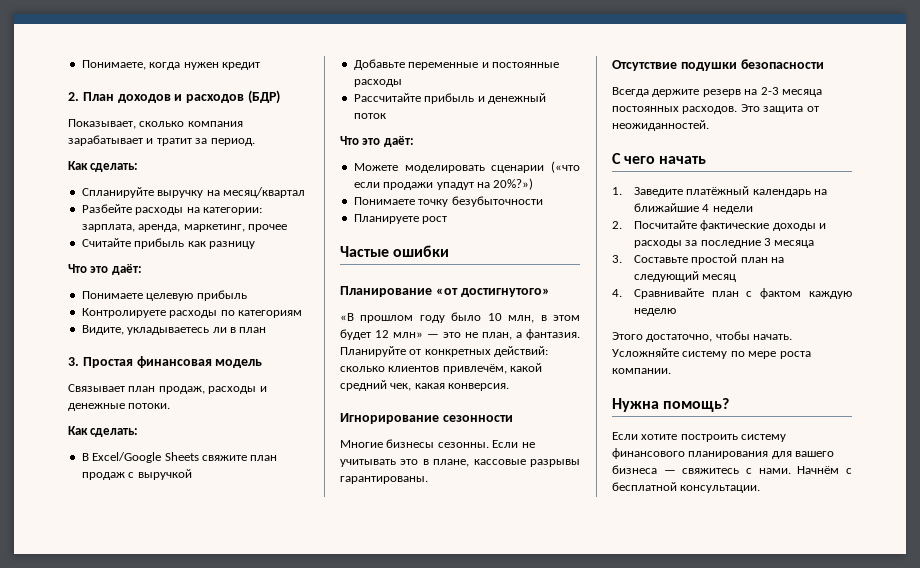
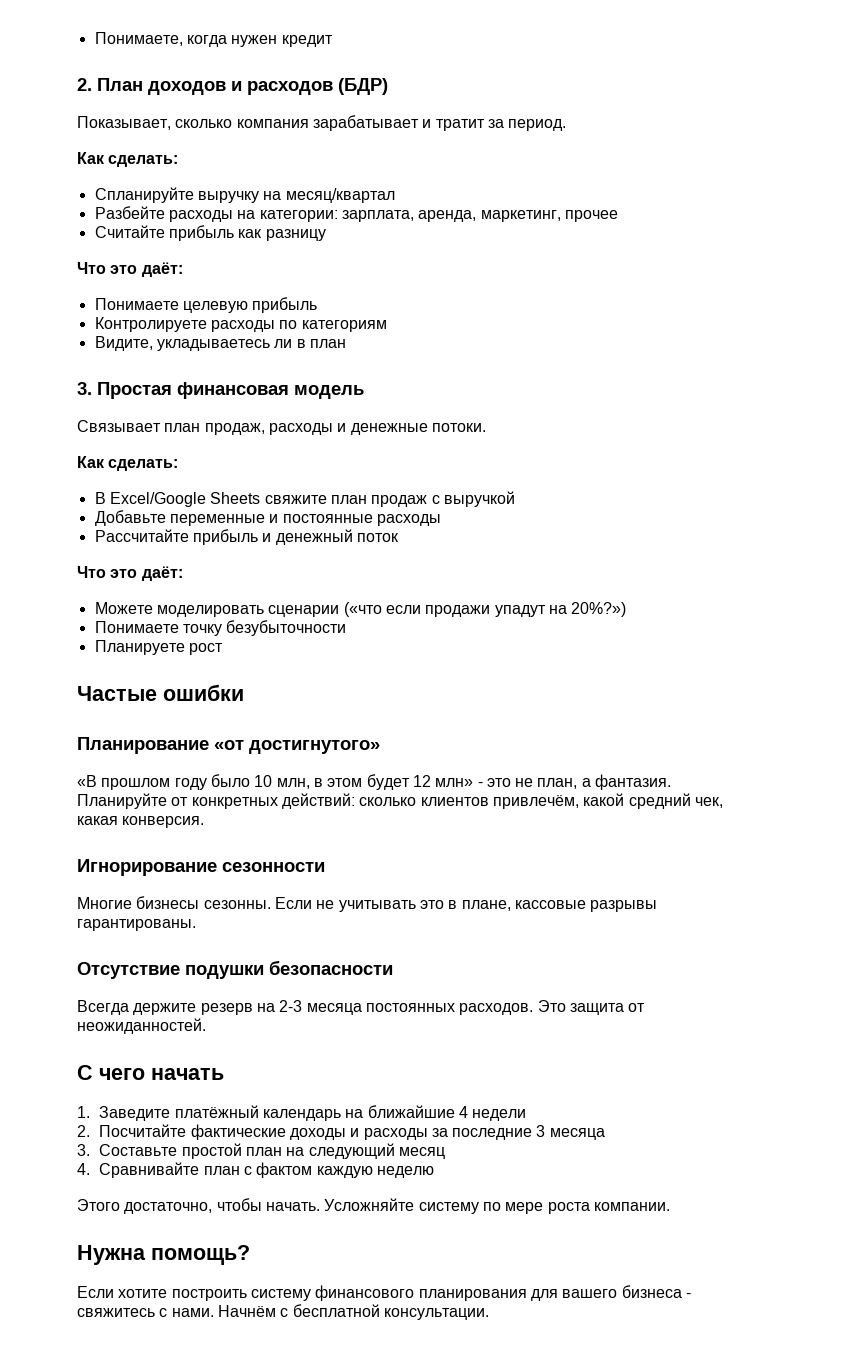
- «В прошлом году было 10 млн, в этом будет 12 млн» — это не план, а фантазия.
+ «В прошлом году было 10 млн, в этом будет 12 млн» - это не план, а фантазия.
- Если хотите построить систему финансового планирования для вашего бизнеса — свяжитесь с нами.
+ Если хотите построить систему финансового планирования для вашего бизнеса - свяжитесь с нами.

